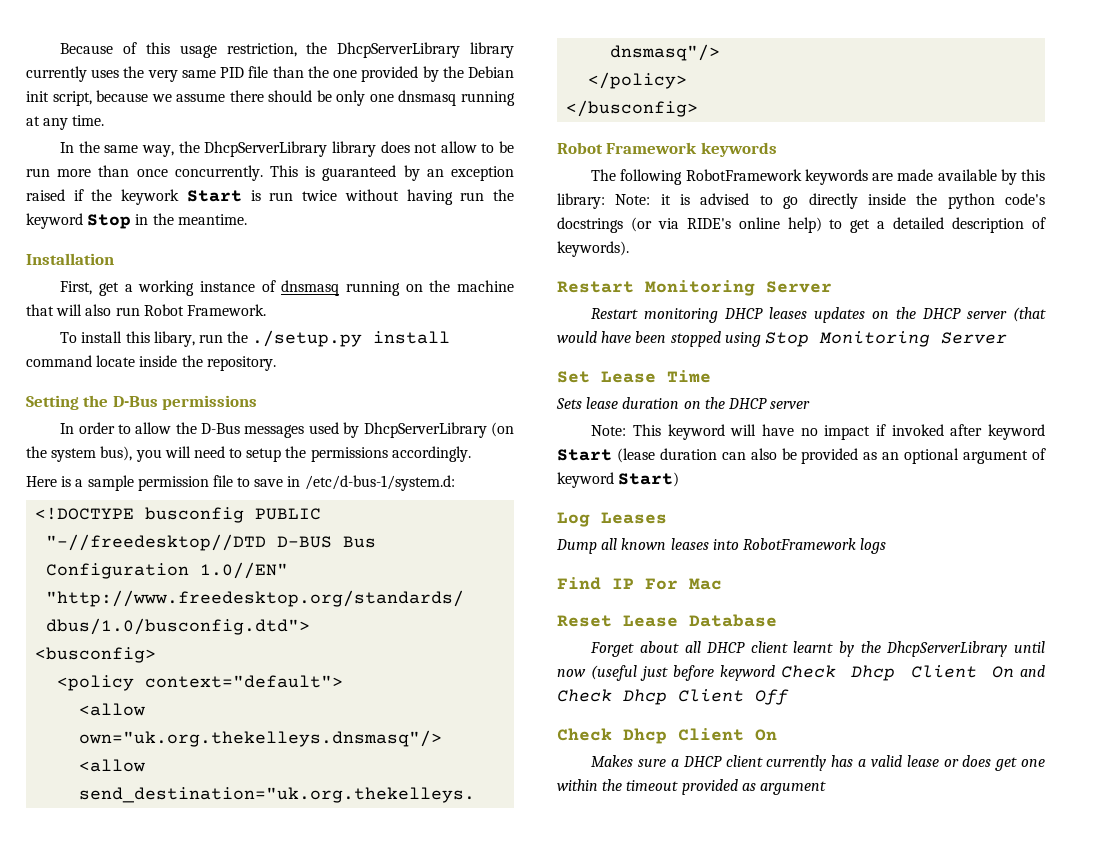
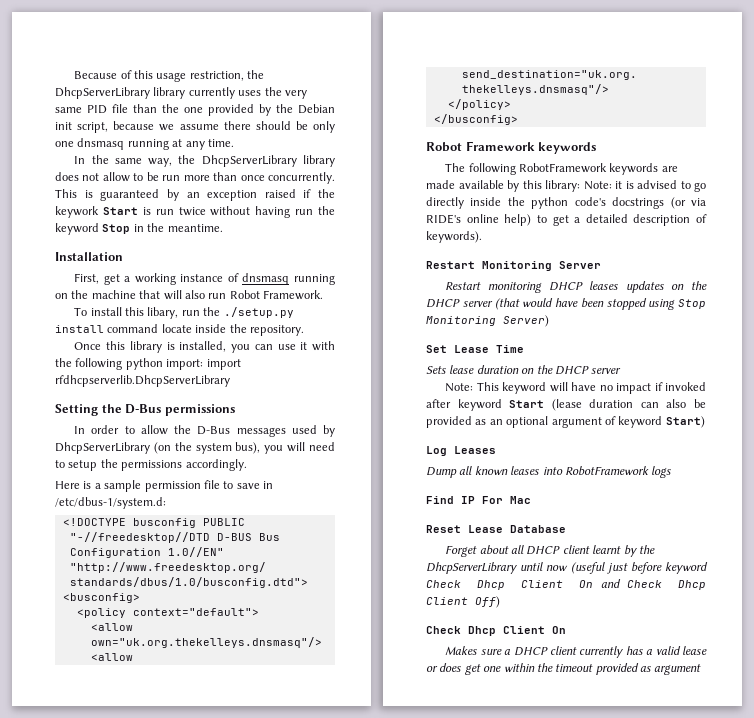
+ Once this library is installed, you can use it with the following python import: import rfdhcpserverlib.DhcpServerLibrary
- Here is a sample permission file to save in /etc/d-bus-1/system.d:
+ Here is a sample permission file to save in /etc/dbus-1/system.d:
- Restart monitoring DHCP leases updates on the DHCP server (that would have been stopped using Stop Monitoring Server
+ Restart monitoring DHCP leases updates on the DHCP server (that would have been stopped using Stop Monitoring Server)
- Forget about all DHCP client learnt by the DhcpServerLibrary until now (useful just before keyword Check Dhcp Client On and Check Dhcp Client Off
+ Forget about all DHCP client learnt by the DhcpServerLibrary until now (useful just before keyword Check Dhcp Client On and Check Dhcp Client Off)

